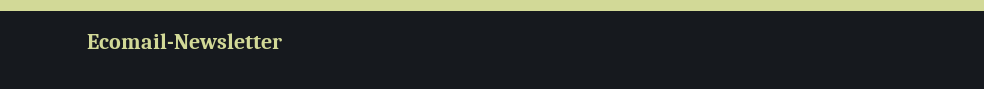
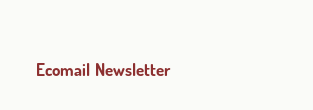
- Ecomail-Newsletter
+ Ecomail Newsletter

